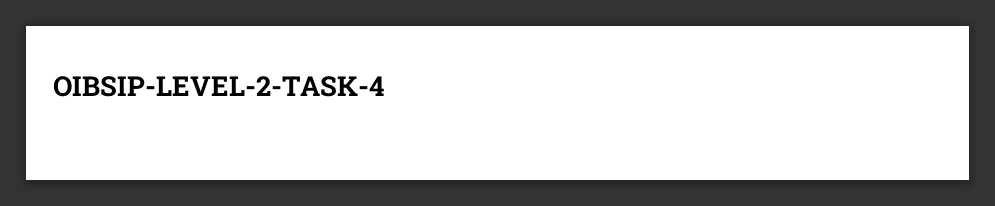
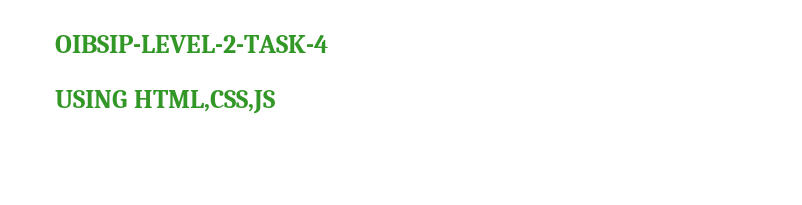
+ USING HTML,CSS,JS

